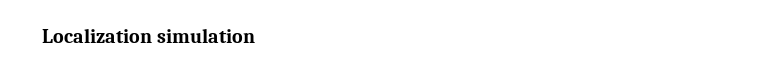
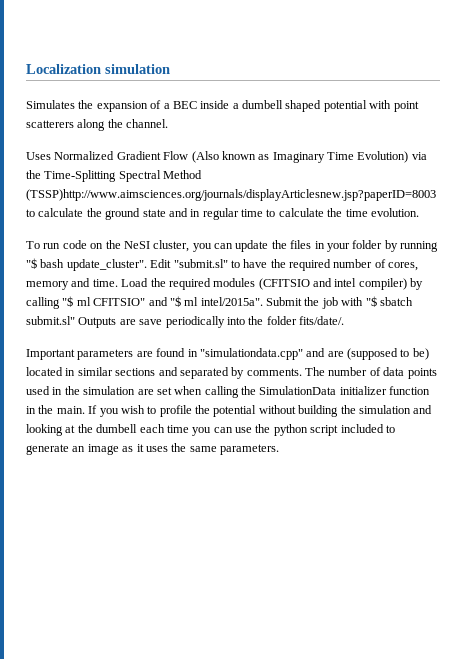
+ Simulates the expansion of a BEC inside a dumbell shaped potential with point scatterers along the channel.
+ Uses Normalized Gradient Flow (Also known as Imaginary Time Evolution) via the Time-Splitting Spectral Method (TSSP)http://www.aimsciences.org/journals/displayArticlesnew.jsp?paperID=8003 to calculate the ground state and in regular time to calculate the time evolution.
+ To run code on the NeSI cluster, you can update the files in your folder by running "$ bash update_cluster". Edit "submit.sl" to have the required number of cores, memory and time. Load the required modules (CFITSIO and intel compiler) by calling "$ ml CFITSIO" and "$ ml intel/2015a". Submit the job with "$ sbatch submit.sl" Outputs are save periodically into the folder fits/date/.
+ Important parameters are found in "simulationdata.cpp" and are (supposed to be) located in similar sections and separated by comments. The number of data points used in the simulation are set when calling the SimulationData initializer function in the main. If you wish to profile the potential without building the simulation and looking at the dumbell each time you can use the python script included to generate an image as it uses the same parameters.

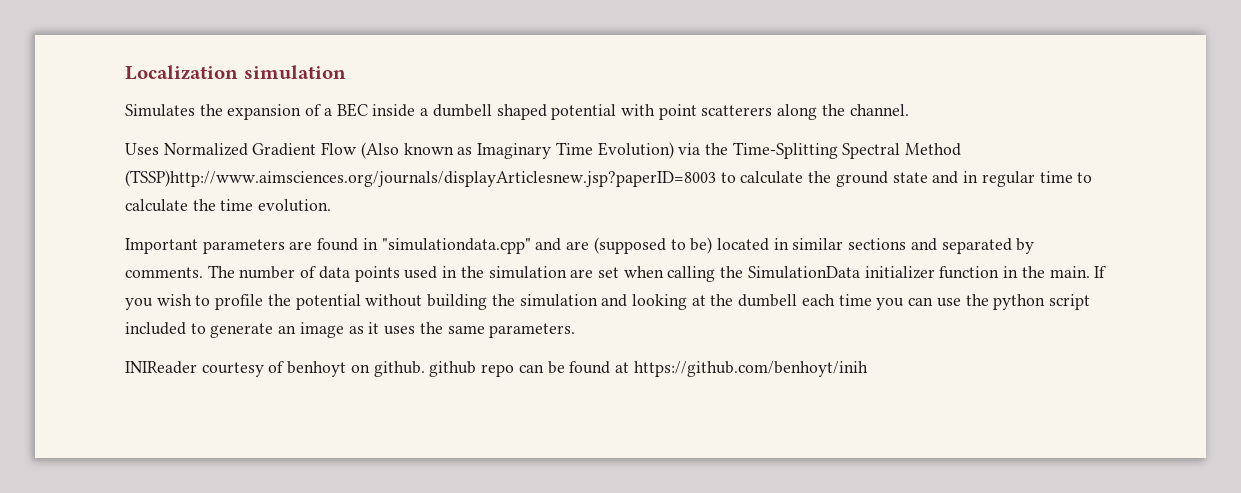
- To run code on the NeSI cluster, you can update the files in your folder by running "$ bash update_cluster". Edit "submit.sl" to have the required number of cores, memory and time. Load the required modules (CFITSIO and intel compiler) by calling "$ ml CFITSIO" and "$ ml intel/2015a". Submit the job with "$ sbatch submit.sl" Outputs are save periodically into the folder fits/date/.
+ INIReader courtesy of benhoyt on github. github repo can be found at https://github.com/benhoyt/inih

